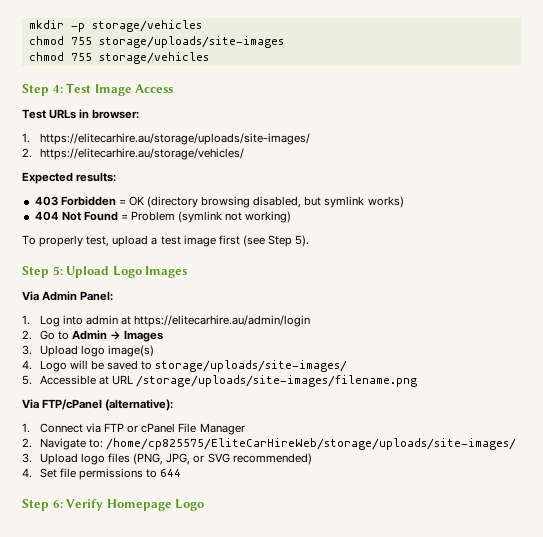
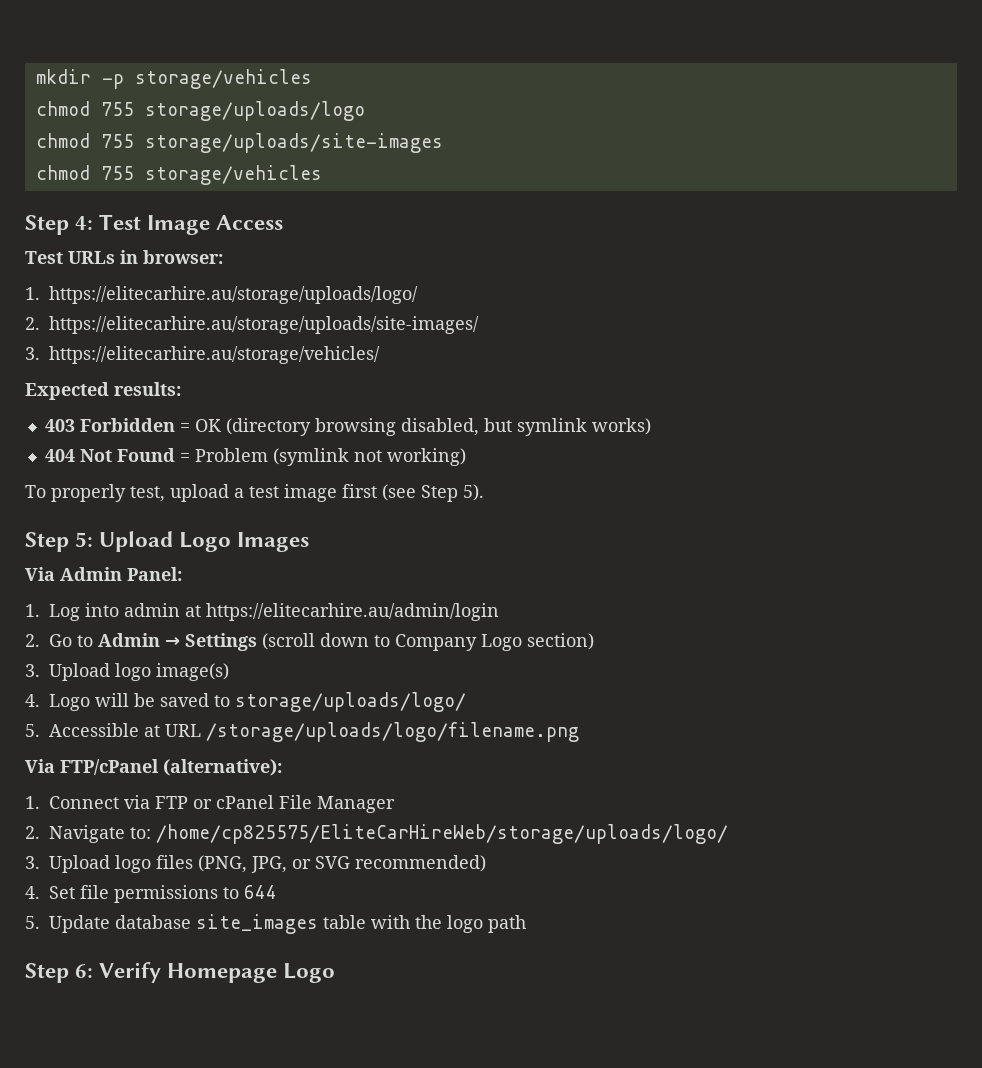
+ chmod 755 storage/uploads/logo
- 1. https://elitecarhire.au/storage/uploads/site-images/
+ 1. https://elitecarhire.au/storage/uploads/logo/
+ 2. https://elitecarhire.au/storage/uploads/site-images/
- 2. https://elitecarhire.au/storage/vehicles/
+ 3. https://elitecarhire.au/storage/vehicles/
- 2. Go to Admin → Images
+ 2. Go to Admin → Settings (scroll down to Company Logo section)
- 4. Logo will be saved to storage/uploads/site-images/
+ 4. Logo will be saved to storage/uploads/logo/
- 5. Accessible at URL /storage/uploads/site-images/filename.png
+ 5. Accessible at URL /storage/uploads/logo/filename.png
- 2. Navigate to: /home/cp825575/EliteCarHireWeb/storage/uploads/site-images/
+ 2. Navigate to: /home/cp825575/EliteCarHireWeb/storage/uploads/logo/
+ 5. Update database site_images table with the logo path

